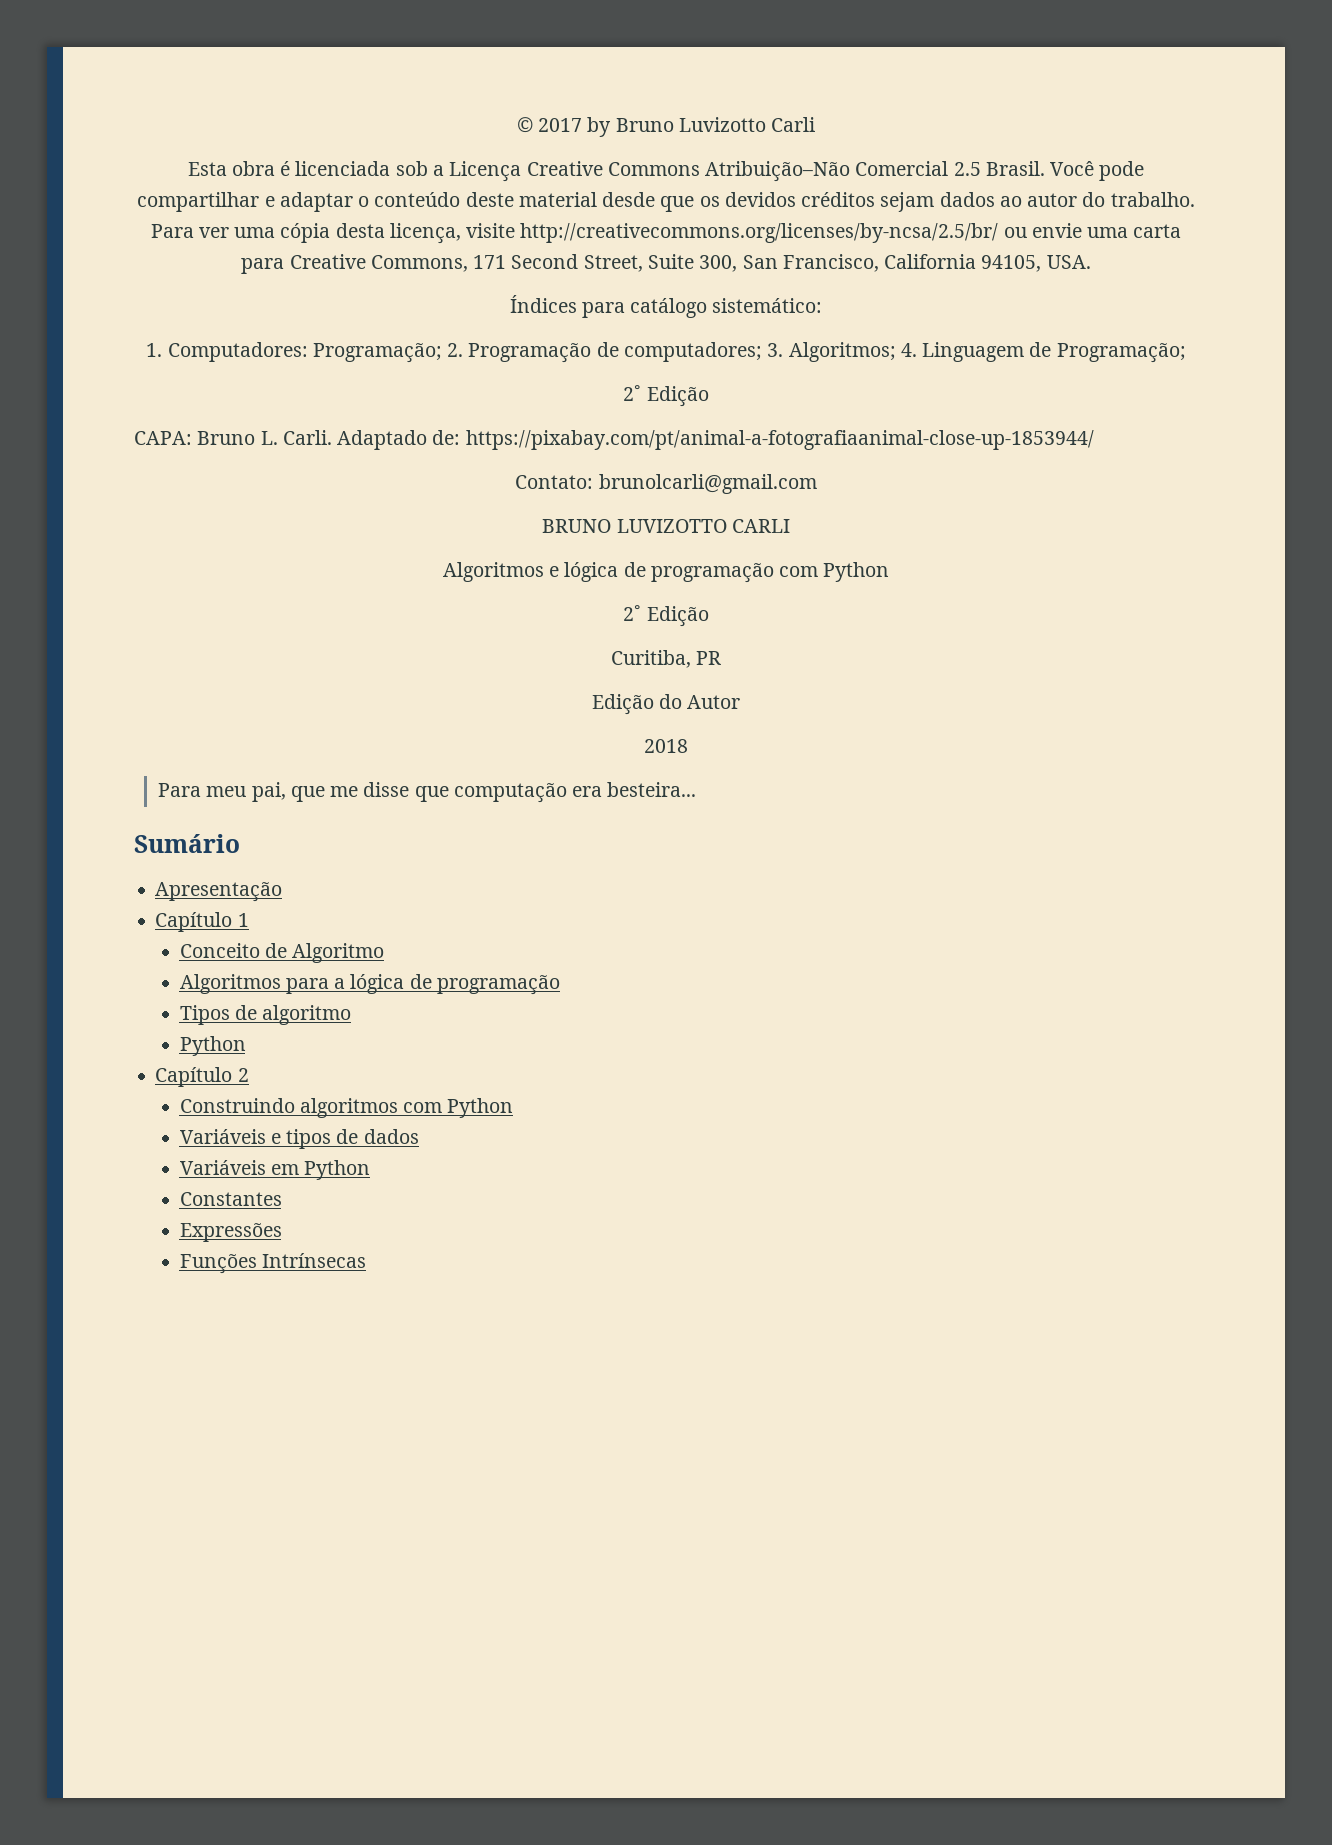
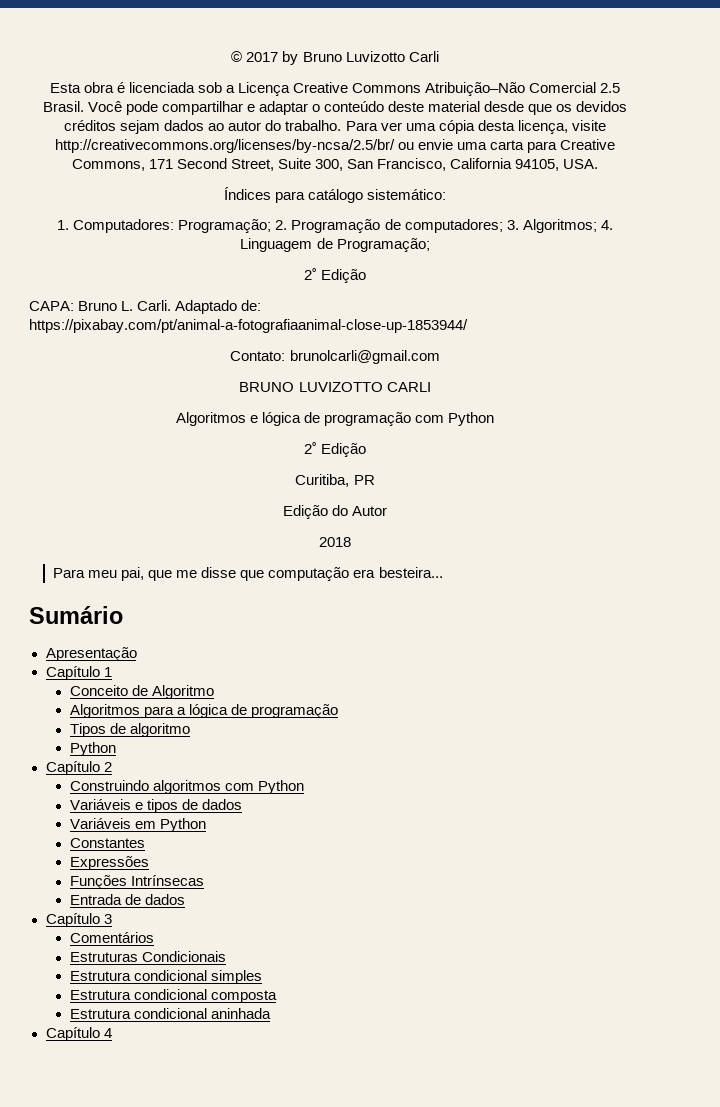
+ Entrada de dados
+ Capítulo 3
+ Comentários
+ Estruturas Condicionais
+ Estrutura condicional simples
+ Estrutura condicional composta
+ Estrutura condicional aninhada
+ Capítulo 4

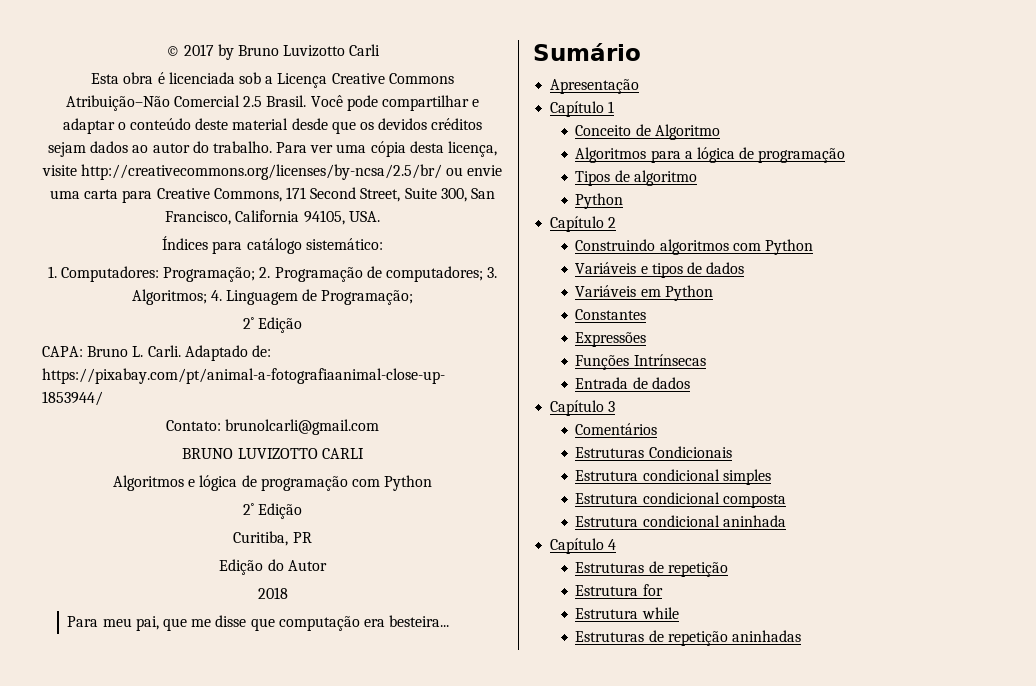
  Capítulo 4
+ Estruturas de repetição
+ Estrutura for
+ Estrutura while
+ Estruturas de repetição aninhadas

